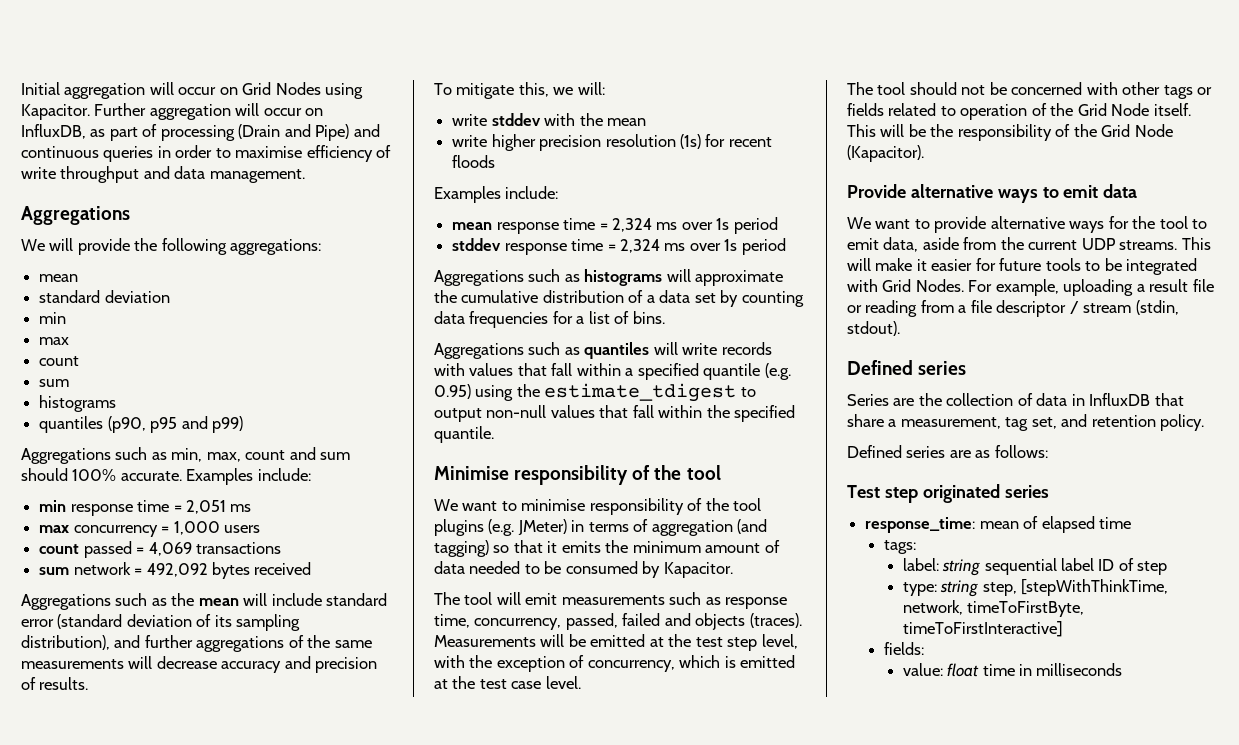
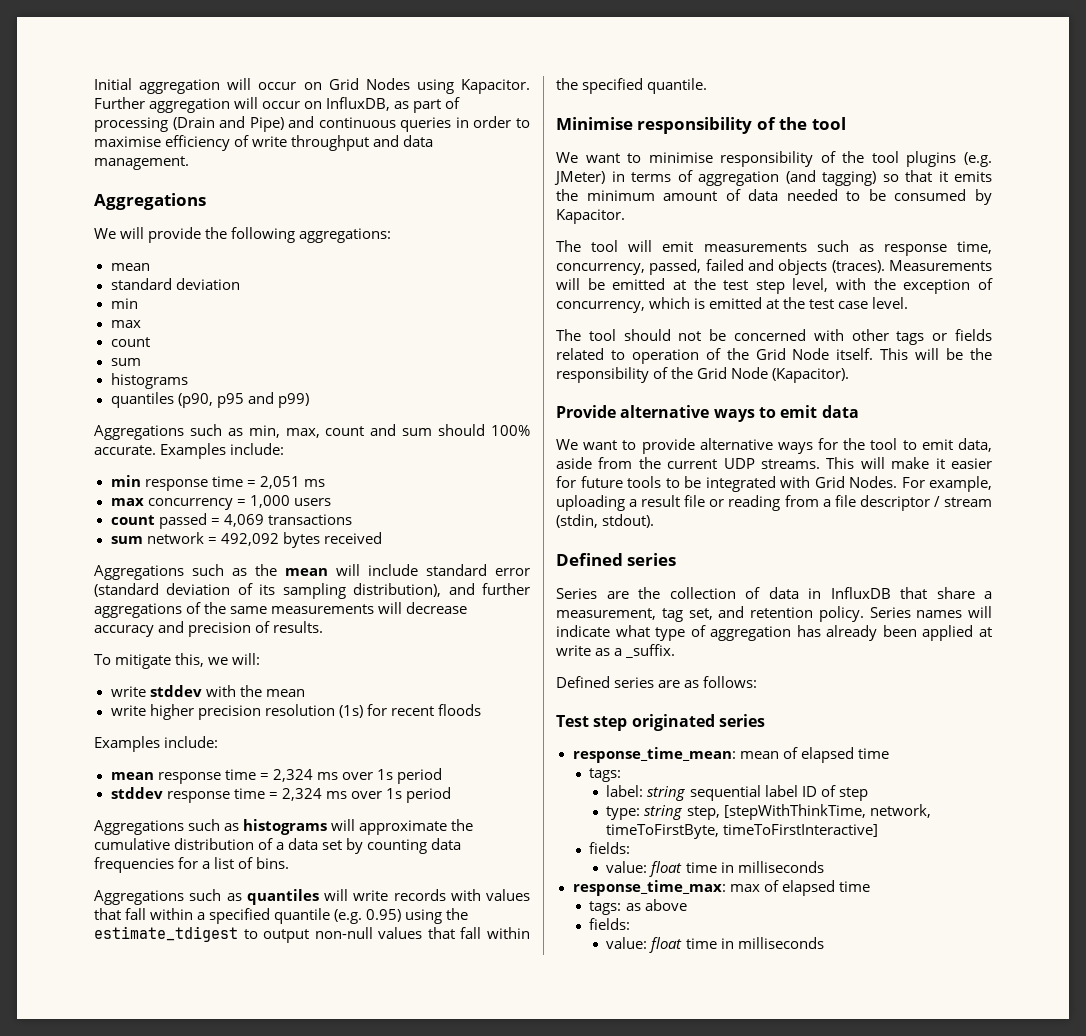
+ Series names will indicate what type of aggregation has already been applied at write as a _suffix.
- response_time: mean of elapsed time
+ response_time_mean: mean of elapsed time
+ response_time_max: max of elapsed time
+ tags: as above
+ fields:
+ value: float time in milliseconds

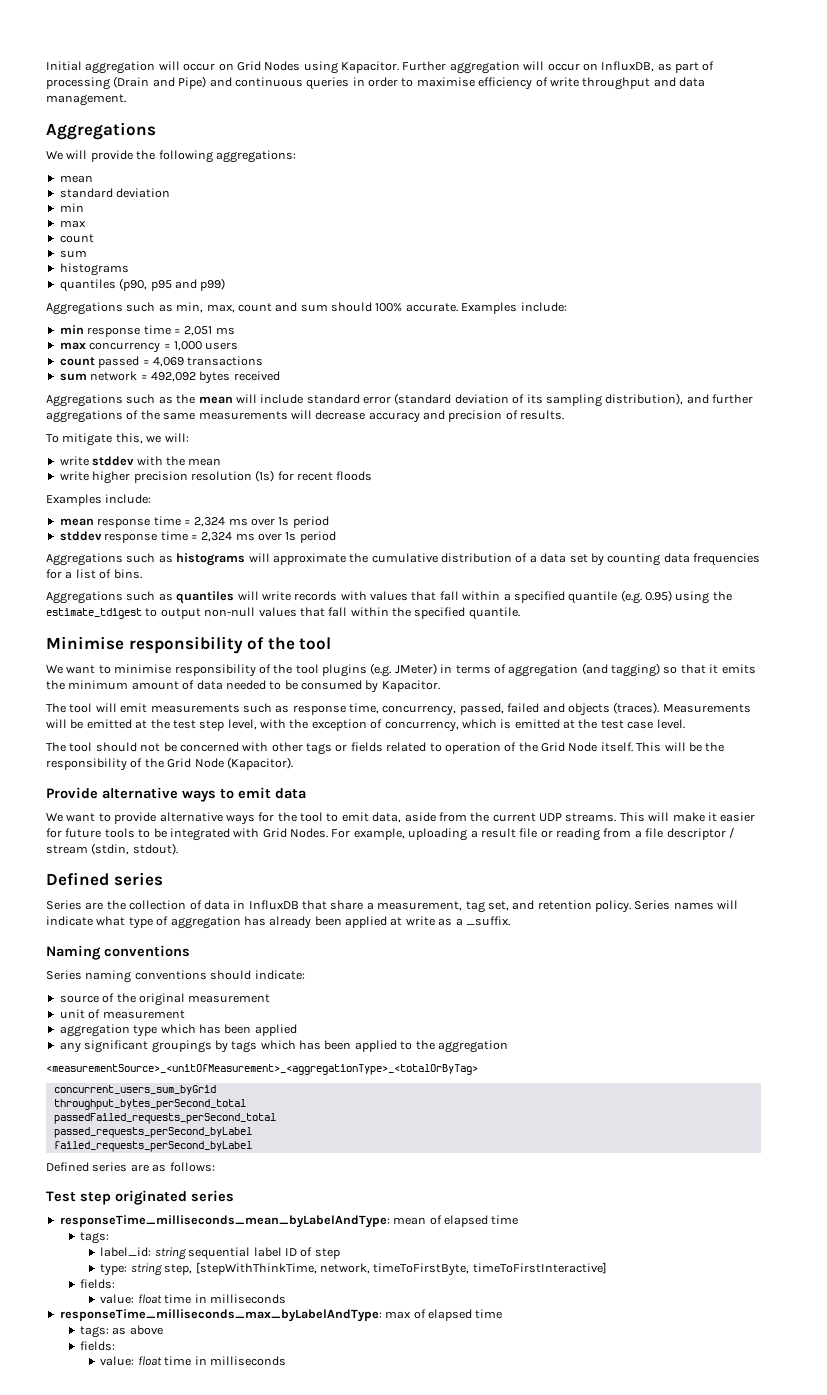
+ Naming conventions
+ Series naming conventions should indicate:
+ source of the original measurement
+ unit of measurement
+ aggregation type which has been applied
+ any significant groupings by tags which has been applied to the aggregation
+ <measurementSource>_<unitOfMeasurement>_<aggregationType>_<totalOrByTag>
+ concurrent_users_sum_byGrid
+ throughput_bytes_perSecond_total
+ passedFailed_requests_perSecond_total
+ passed_requests_perSecond_byLabel
+ failed_requests_perSecond_byLabel
- response_time_mean: mean of elapsed time
+ responseTime_milliseconds_mean_byLabelAndType: mean of elapsed time
- label: string sequential label ID of step
+ label_id: string sequential label ID of step
- response_time_max: max of elapsed time
+ responseTime_milliseconds_max_byLabelAndType: max of elapsed time

